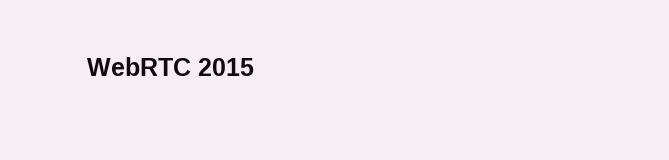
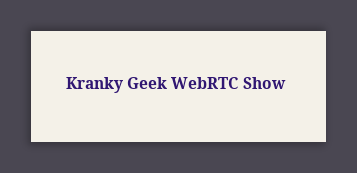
- WebRTC 2015
+ Kranky Geek WebRTC Show

